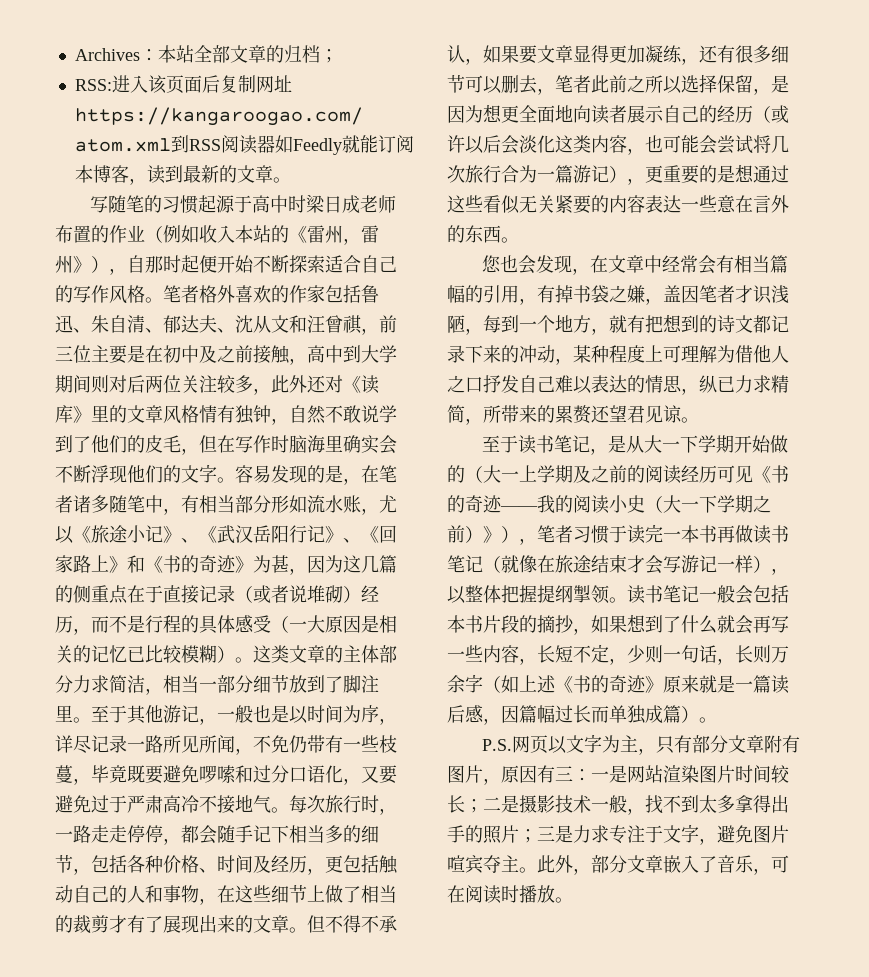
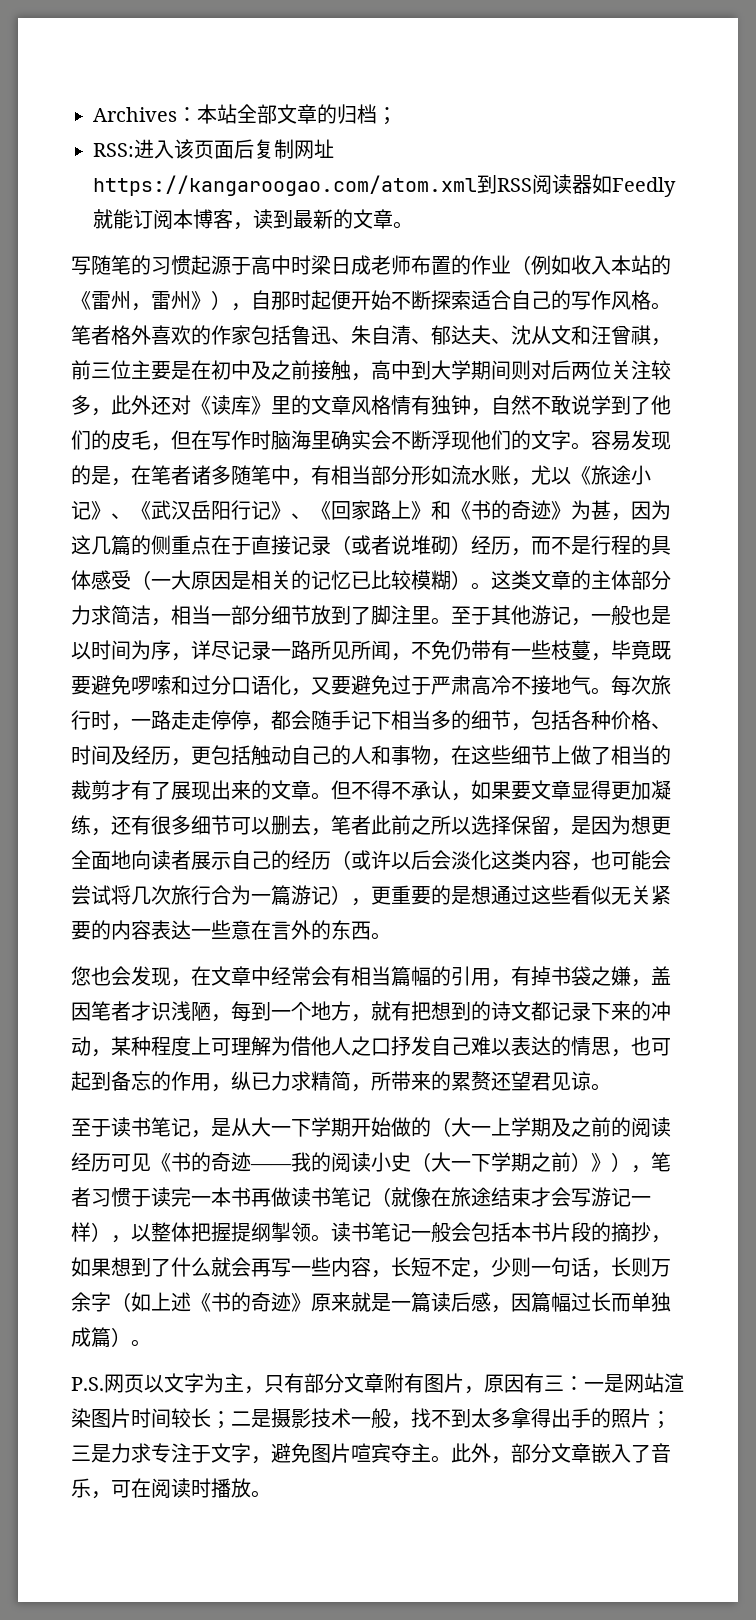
- 您也会发现，在文章中经常会有相当篇幅的引用，有掉书袋之嫌，盖因笔者才识浅陋，每到一个地方，就有把想到的诗文都记录下来的冲动，某种程度上可理解为借他人之口抒发自己难以表达的情思，纵已力求精简，所带来的累赘还望君见谅。
+ 您也会发现，在文章中经常会有相当篇幅的引用，有掉书袋之嫌，盖因笔者才识浅陋，每到一个地方，就有把想到的诗文都记录下来的冲动，某种程度上可理解为借他人之口抒发自己难以表达的情思，也可起到备忘的作用，纵已力求精简，所带来的累赘还望君见谅。

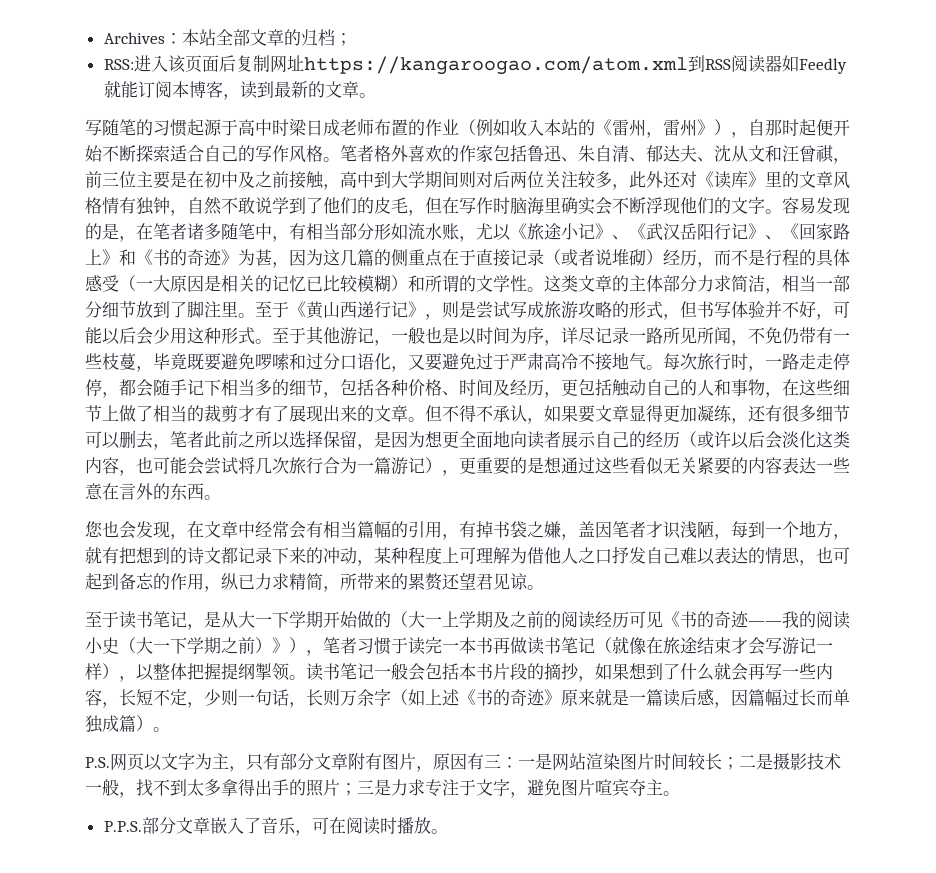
- 容易发现的是，在笔者诸多随笔中，有相当部分形如流水账，尤以《旅途小记》、《武汉岳阳行记》、《回家路上》和《书的奇迹》为甚，因为这几篇的侧重点在于直接记录（或者说堆砌）经历，而不是行程的具体感受（一大原因是相关的记忆已比较模糊）。
+ 容易发现的是，在笔者诸多随笔中，有相当部分形如流水账，尤以《旅途小记》、《武汉岳阳行记》、《回家路上》和《书的奇迹》为甚，因为这几篇的侧重点在于直接记录（或者说堆砌）经历，而不是行程的具体感受（一大原因是相关的记忆已比较模糊）和所谓的文学性。
- 至于其他游记，一般也是以时间为序，详尽记录一路所见所闻，不免仍带有一些枝蔓，毕竟既要避免啰嗦和过分口语化，又要避免过于严肃高冷不接地气。
+ 至于《黄山西递行记》，则是尝试写成旅游攻略的形式，但书写体验并不好，可能以后会少用这种形式。至于其他游记，一般也是以时间为序，详尽记录一路所见所闻，不免仍带有一些枝蔓，毕竟既要避免啰嗦和过分口语化，又要避免过于严肃高冷不接地气。
- P.S.网页以文字为主，只有部分文章附有图片，原因有三：一是网站渲染图片时间较长；二是摄影技术一般，找不到太多拿得出手的照片；三是力求专注于文字，避免图片喧宾夺主。此外，部分文章嵌入了音乐，可在阅读时播放。
+ P.S.网页以文字为主，只有部分文章附有图片，原因有三：一是网站渲染图片时间较长；二是摄影技术一般，找不到太多拿得出手的照片；三是力求专注于文字，避免图片喧宾夺主。
+ P.P.S.部分文章嵌入了音乐，可在阅读时播放。

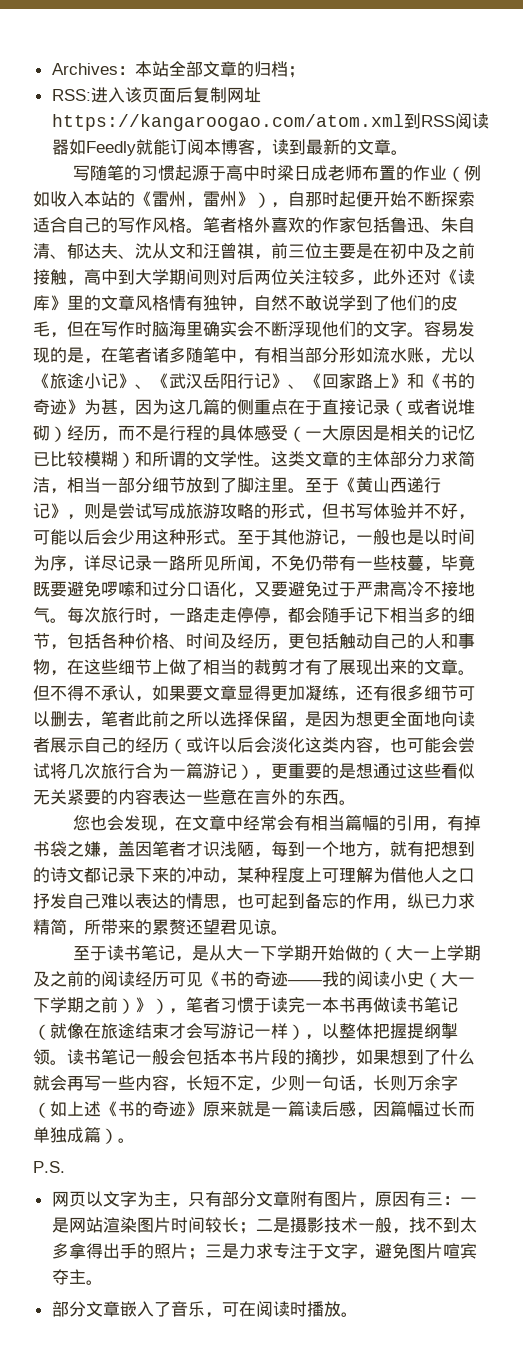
- P.S.网页以文字为主，只有部分文章附有图片，原因有三：一是网站渲染图片时间较长；二是摄影技术一般，找不到太多拿得出手的照片；三是力求专注于文字，避免图片喧宾夺主。
+ P.S.
+ 网页以文字为主，只有部分文章附有图片，原因有三：一是网站渲染图片时间较长；二是摄影技术一般，找不到太多拿得出手的照片；三是力求专注于文字，避免图片喧宾夺主。
- P.P.S.部分文章嵌入了音乐，可在阅读时播放。
+ 部分文章嵌入了音乐，可在阅读时播放。

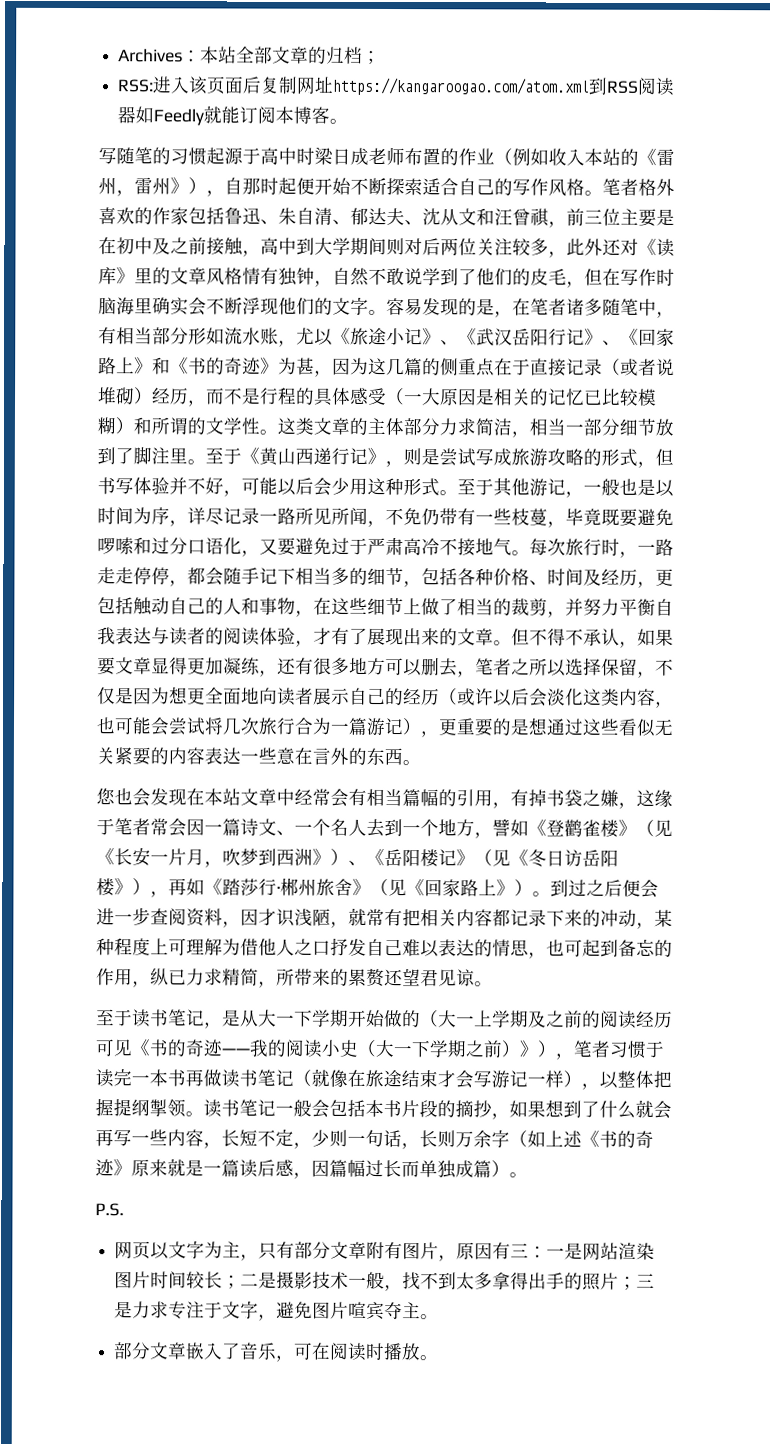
- RSS:进入该页面后复制网址https://kangaroogao.com/atom.xml到RSS阅读器如Feedly就能订阅本博客，读到最新的文章。
+ RSS:进入该页面后复制网址https://kangaroogao.com/atom.xml到RSS阅读器如Feedly就能订阅本博客。
- 每次旅行时，一路走走停停，都会随手记下相当多的细节，包括各种价格、时间及经历，更包括触动自己的人和事物，在这些细节上做了相当的裁剪才有了展现出来的文章。
+ 每次旅行时，一路走走停停，都会随手记下相当多的细节，包括各种价格、时间及经历，更包括触动自己的人和事物，在这些细节上做了相当的裁剪，并努力平衡自我表达与读者的阅读体验，才有了展现出来的文章。
- 但不得不承认，如果要文章显得更加凝练，还有很多细节可以删去，笔者此前之所以选择保留，是因为想更全面地向读者展示自己的经历（或许以后会淡化这类内容，也可能会尝试将几次旅行合为一篇游记），更重要的是想通过这些看似无关紧要的内容表达一些意在言外的东西。
+ 但不得不承认，如果要文章显得更加凝练，还有很多地方可以删去，笔者之所以选择保留，不仅是因为想更全面地向读者展示自己的经历（或许以后会淡化这类内容，也可能会尝试将几次旅行合为一篇游记），更重要的是想通过这些看似无关紧要的内容表达一些意在言外的东西。
- 您也会发现，在文章中经常会有相当篇幅的引用，有掉书袋之嫌，盖因笔者才识浅陋，每到一个地方，就有把想到的诗文都记录下来的冲动，某种程度上可理解为借他人之口抒发自己难以表达的情思，也可起到备忘的作用，纵已力求精简，所带来的累赘还望君见谅。
+ 您也会发现在本站文章中经常会有相当篇幅的引用，有掉书袋之嫌，这缘于笔者常会因一篇诗文、一个名人去到一个地方，譬如《登鹳雀楼》（见《长安一片月，吹梦到西洲》）、《岳阳楼记》（见《冬日访岳阳楼》），再如《踏莎行·郴州旅舍》（见《回家路上》）。到过之后便会进一步查阅资料，因才识浅陋，就常有把相关内容都记录下来的冲动，某种程度上可理解为借他人之口抒发自己难以表达的情思，也可起到备忘的作用，纵已力求精简，所带来的累赘还望君见谅。

